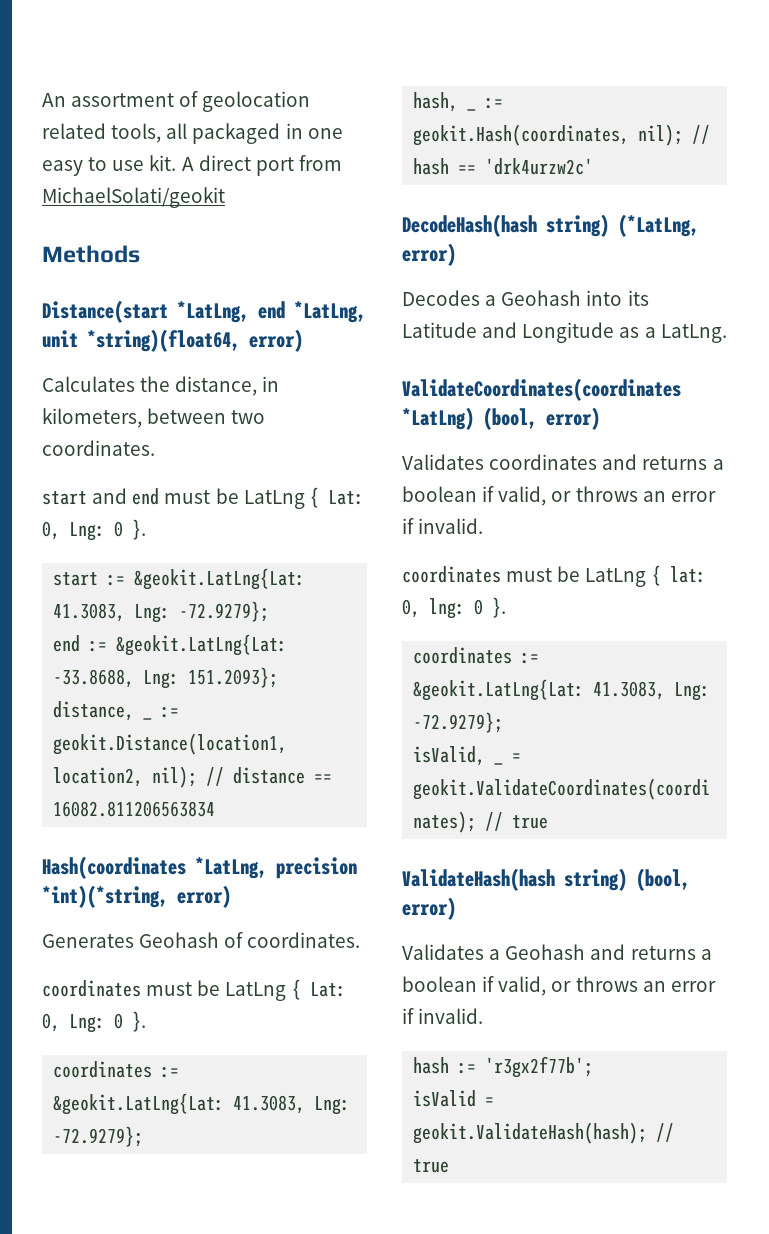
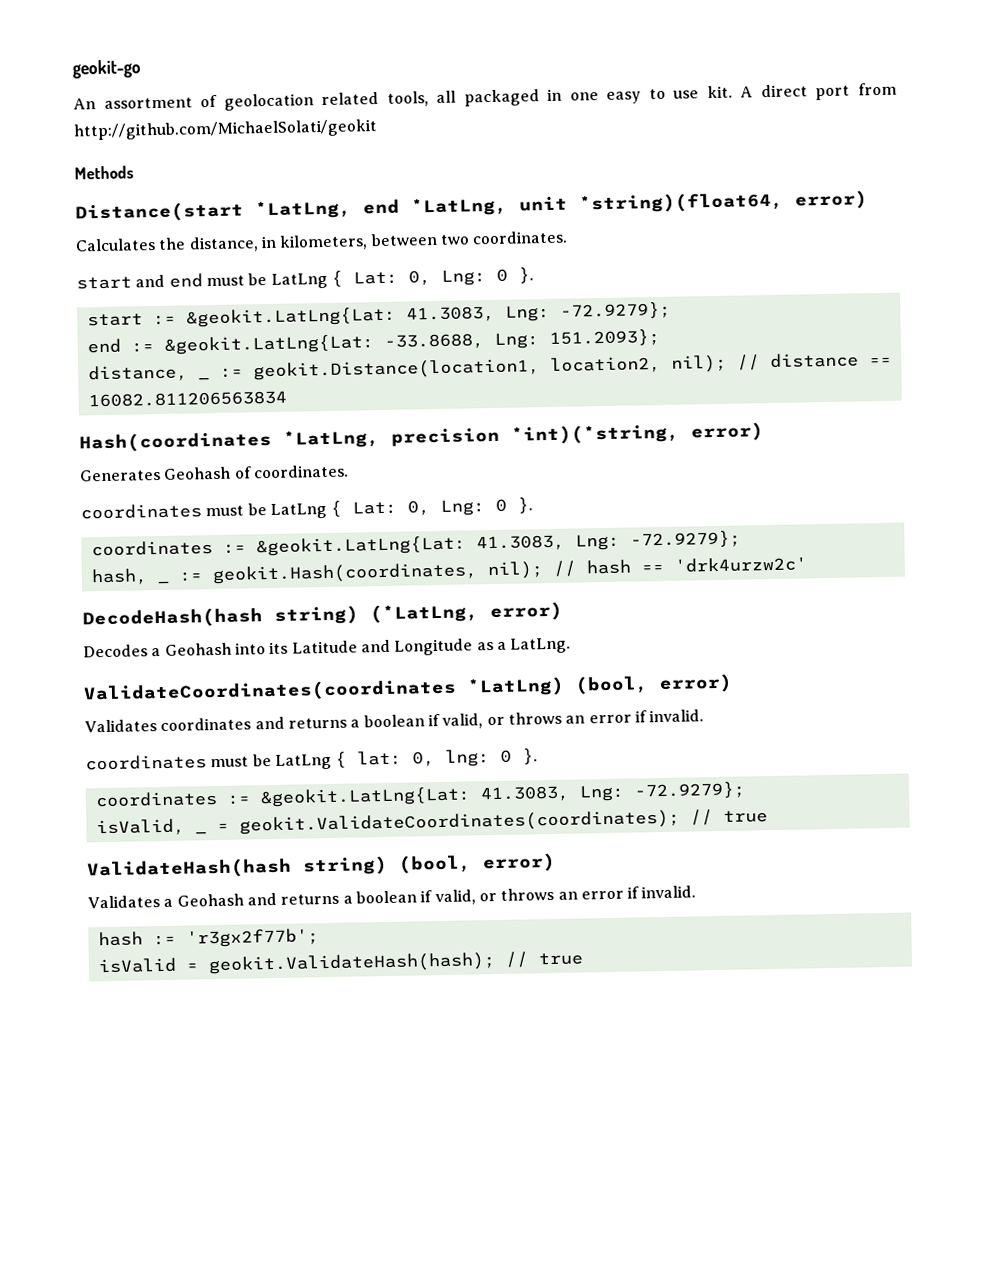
+ geokit-go
- A direct port from MichaelSolati/geokit
+ A direct port from http://github.com/MichaelSolati/geokit

